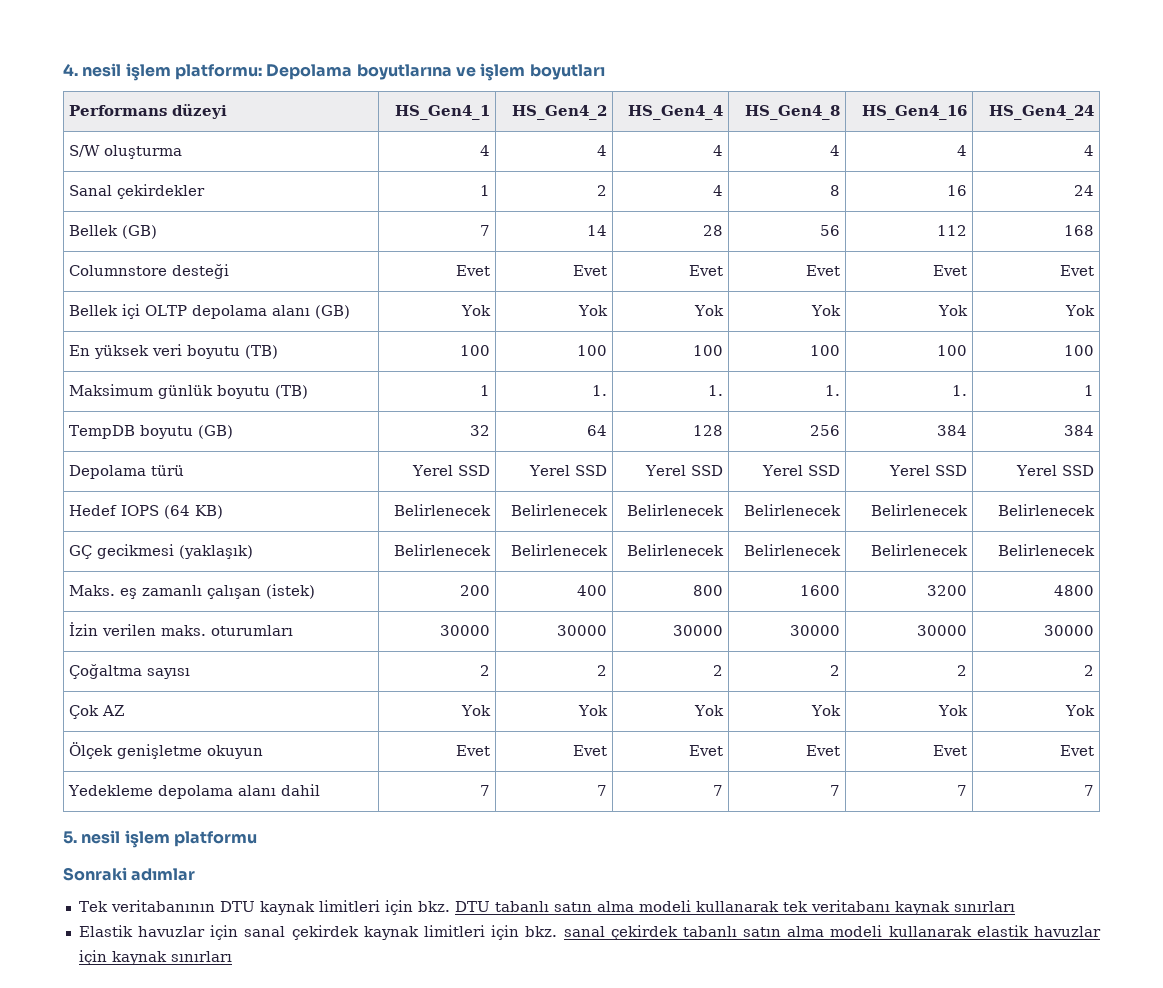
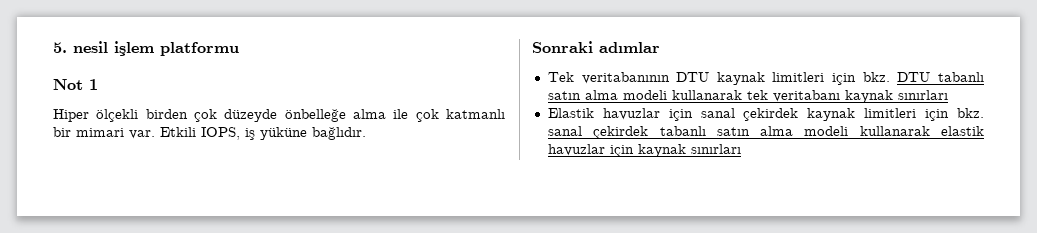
- 4. nesil işlem platformu: Depolama boyutlarına ve işlem boyutları
- Performans düzeyi | HS_Gen4_1 | HS_Gen4_2 | HS_Gen4_4 | HS_Gen4_8 | HS_Gen4_16 | HS_Gen4_24
- S/W oluşturma | 4 | 4 | 4 | 4 | 4 | 4
- Sanal çekirdekler | 1 | 2 | 4 | 8 | 16 | 24
- Bellek (GB) | 7 | 14 | 28 | 56 | 112 | 168
- Columnstore desteği | Evet | Evet | Evet | Evet | Evet | Evet
- Bellek içi OLTP depolama alanı (GB) | Yok | Yok | Yok | Yok | Yok | Yok
- En yüksek veri boyutu (TB) | 100 | 100 | 100 | 100 | 100 | 100
- Maksimum günlük boyutu (TB) | 1 | 1. | 1. | 1. | 1. | 1
- TempDB boyutu (GB) | 32 | 64 | 128 | 256 | 384 | 384
- Depolama türü | Yerel SSD | Yerel SSD | Yerel SSD | Yerel SSD | Yerel SSD | Yerel SSD
- Hedef IOPS (64 KB) | Belirlenecek | Belirlenecek | Belirlenecek | Belirlenecek | Belirlenecek | Belirlenecek
- GÇ gecikmesi (yaklaşık) | Belirlenecek | Belirlenecek | Belirlenecek | Belirlenecek | Belirlenecek | Belirlenecek
- Maks. eş zamanlı çalışan (istek) | 200 | 400 | 800 | 1600 | 3200 | 4800
- İzin verilen maks. oturumları | 30000 | 30000 | 30000 | 30000 | 30000 | 30000
- Çoğaltma sayısı | 2 | 2 | 2 | 2 | 2 | 2
- Çok AZ | Yok | Yok | Yok | Yok | Yok | Yok
- Ölçek genişletme okuyun | Evet | Evet | Evet | Evet | Evet | Evet
- Yedekleme depolama alanı dahil | 7 | 7 | 7 | 7 | 7 | 7
  5. nesil işlem platformu
+ Not 1
+ Hiper ölçekli birden çok düzeyde önbelleğe alma ile çok katmanlı bir mimari var. Etkili IOPS, iş yüküne bağlıdır.

